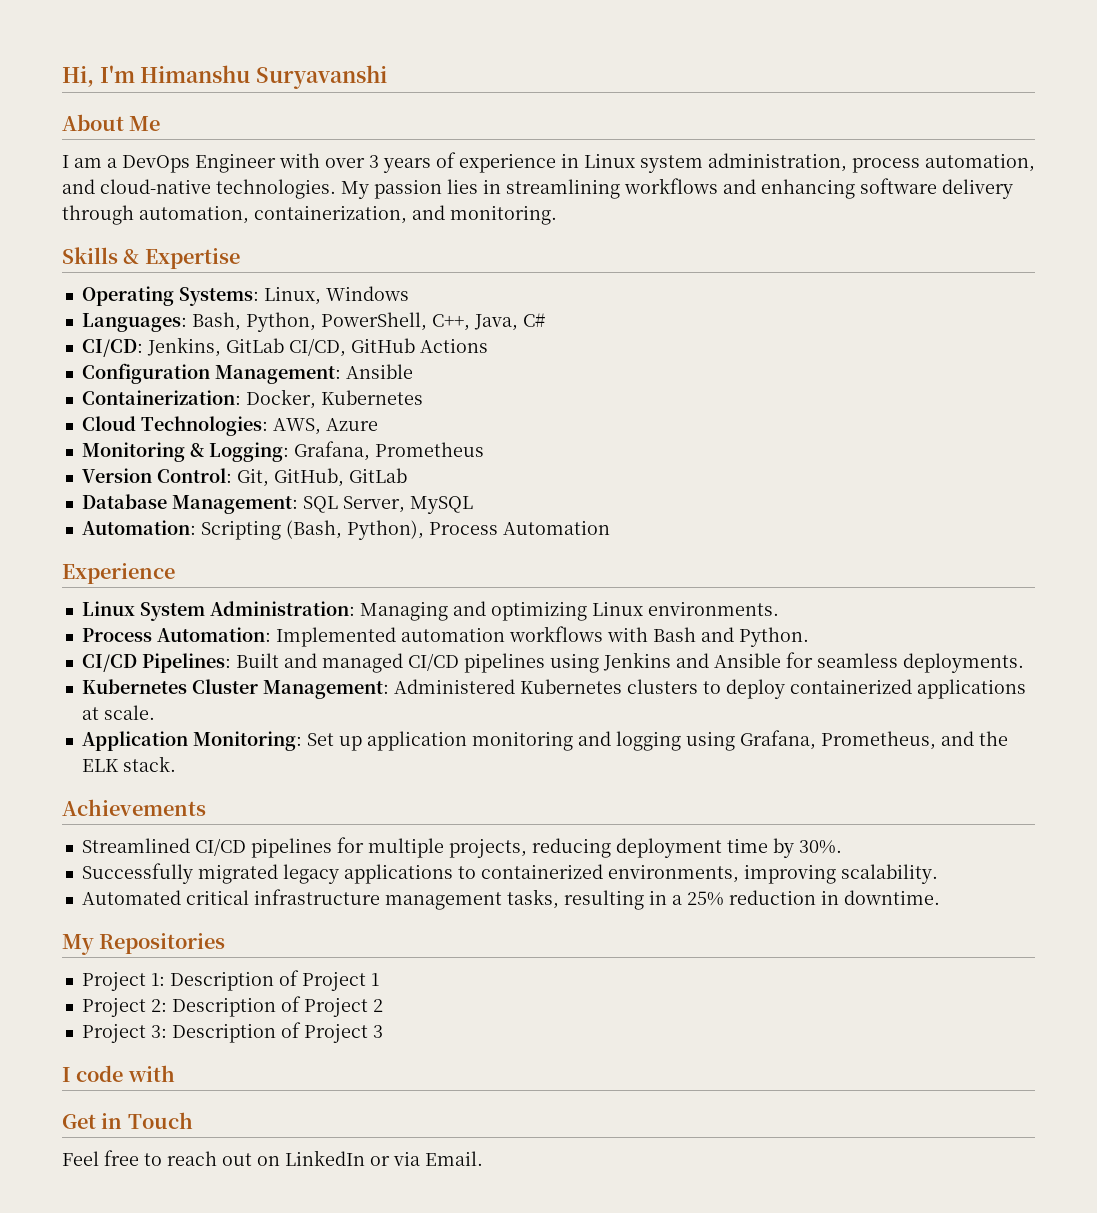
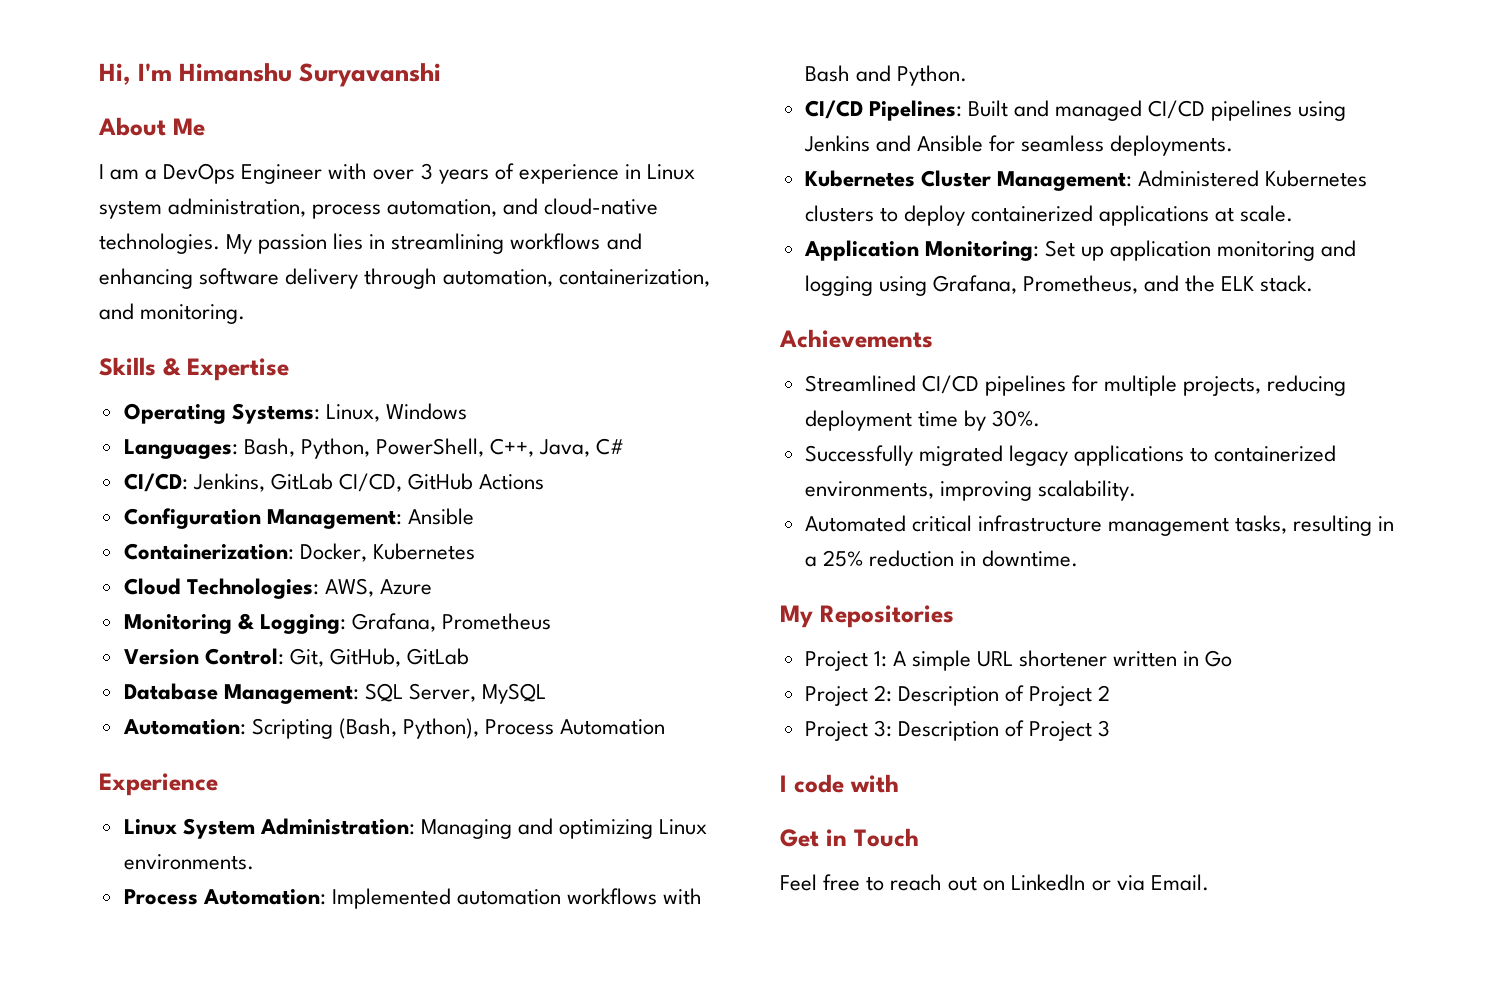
- Project 1: Description of Project 1
+ Project 1: A simple URL shortener written in Go

